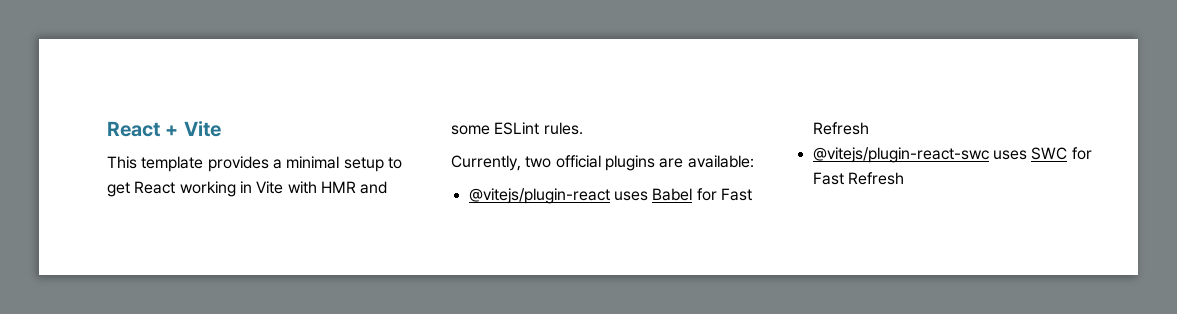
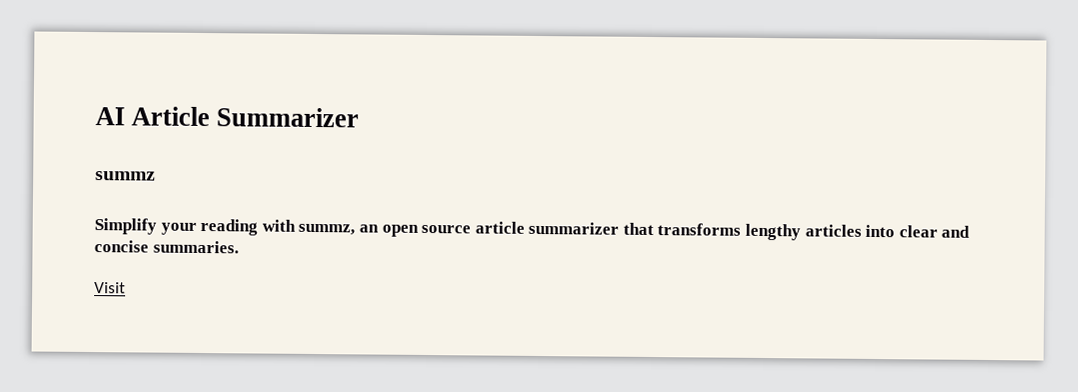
- React + Vite
- This template provides a minimal setup to get React working in Vite with HMR and some ESLint rules.
- Currently, two official plugins are available:
- @vitejs/plugin-react uses Babel for Fast Refresh
- @vitejs/plugin-react-swc uses SWC for Fast Refresh
+ AI Article Summarizer
+ summz
+ Simplify your reading with summz, an open source article summarizer that transforms lengthy articles into clear and concise summaries.
+ Visit

